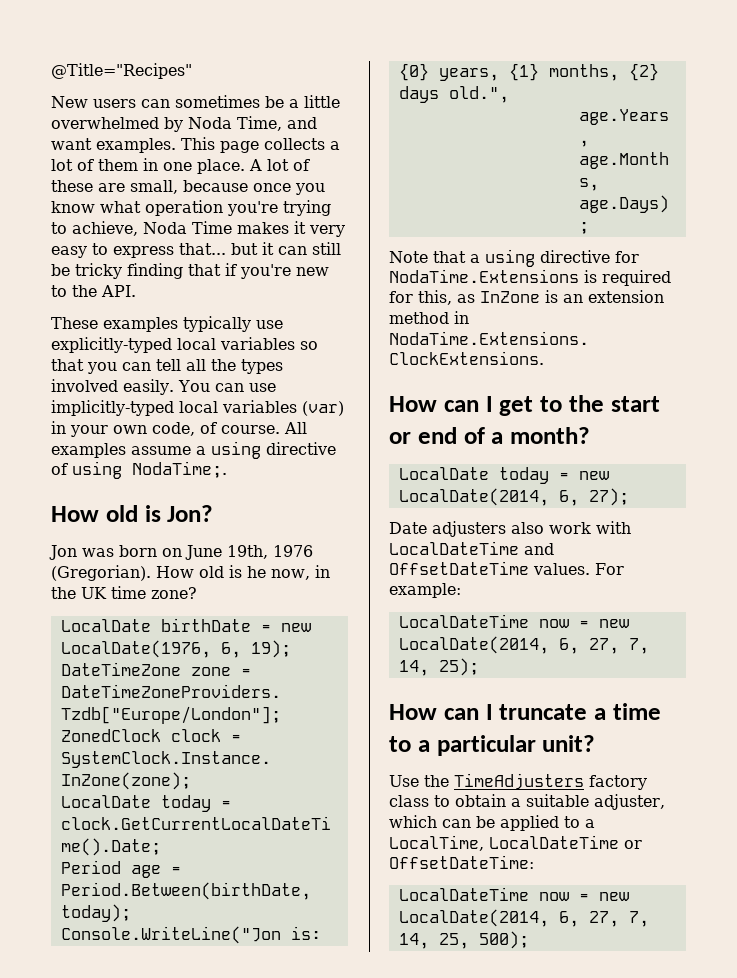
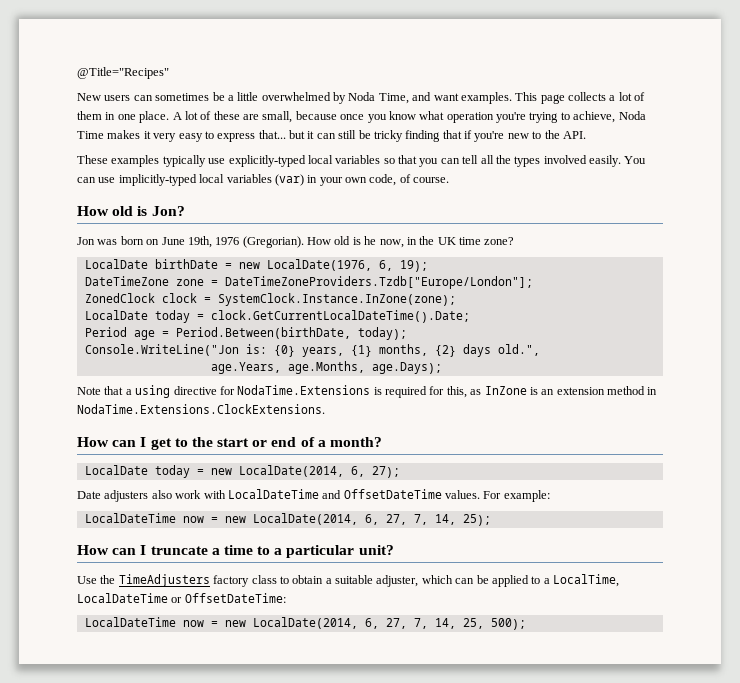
- All examples assume a using directive of using NodaTime;.

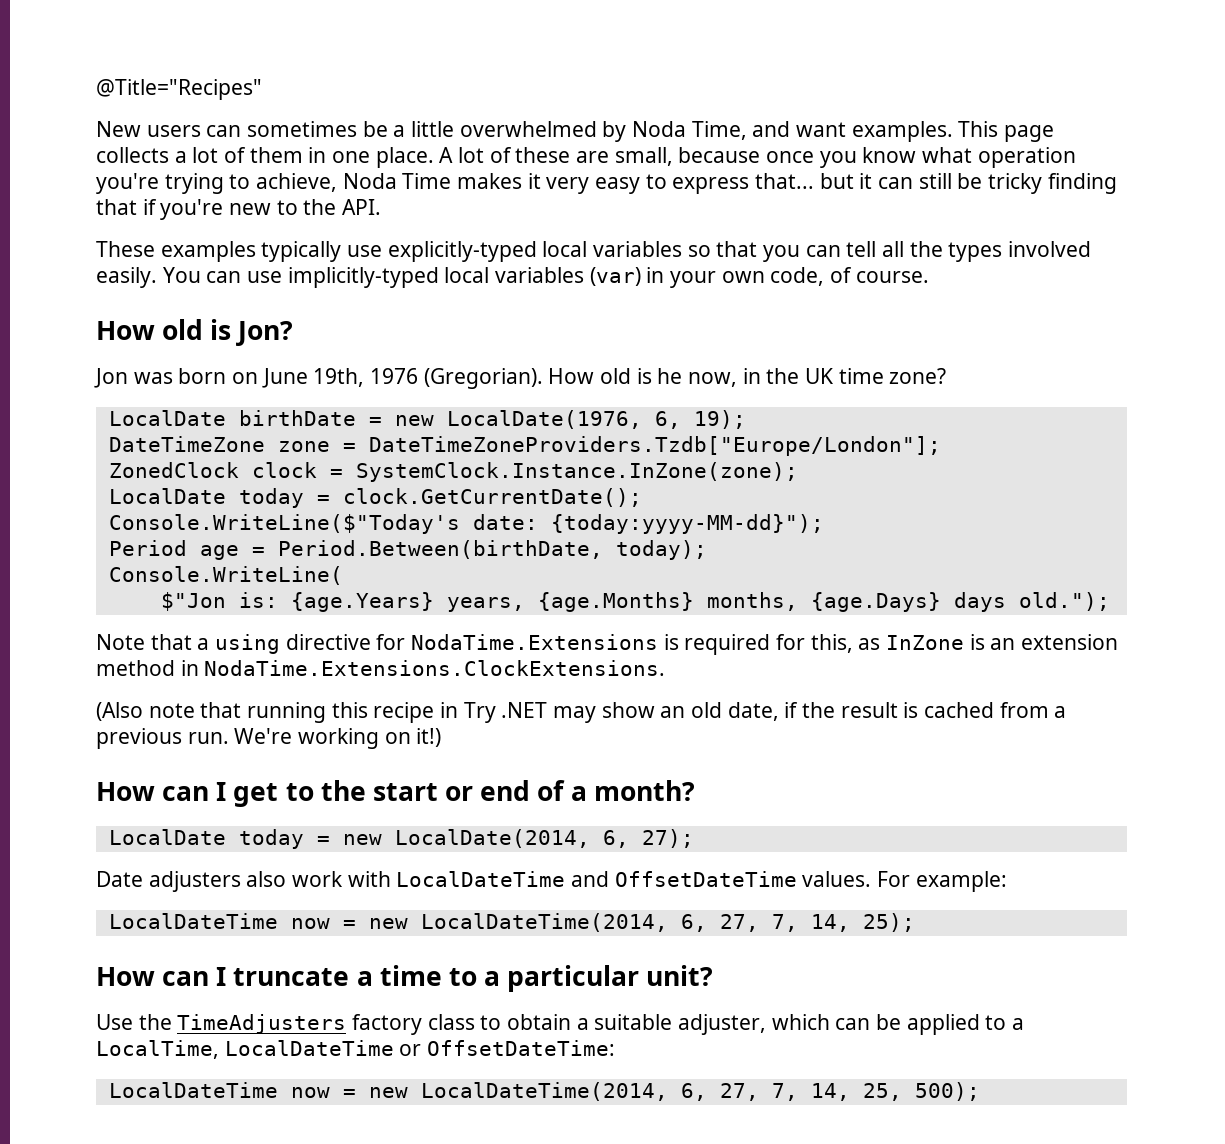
- LocalDate today = clock.GetCurrentLocalDateTime().Date;
+ LocalDate today = clock.GetCurrentDate();
+ Console.WriteLine($"Today's date: {today:yyyy-MM-dd}");
- Console.WriteLine("Jon is: {0} years, {1} months, {2} days old.",
- age.Years, age.Months, age.Days);
+ Console.WriteLine(
+ $"Jon is: {age.Years} years, {age.Months} months, {age.Days} days old.");
+ (Also note that running this recipe in Try .NET may show an old date, if the result is cached from a previous run. We're working on it!)
- LocalDateTime now = new LocalDate(2014, 6, 27, 7, 14, 25);
+ LocalDateTime now = new LocalDateTime(2014, 6, 27, 7, 14, 25);
- LocalDateTime now = new LocalDate(2014, 6, 27, 7, 14, 25, 500);
+ LocalDateTime now = new LocalDateTime(2014, 6, 27, 7, 14, 25, 500);

